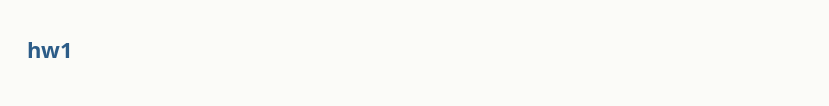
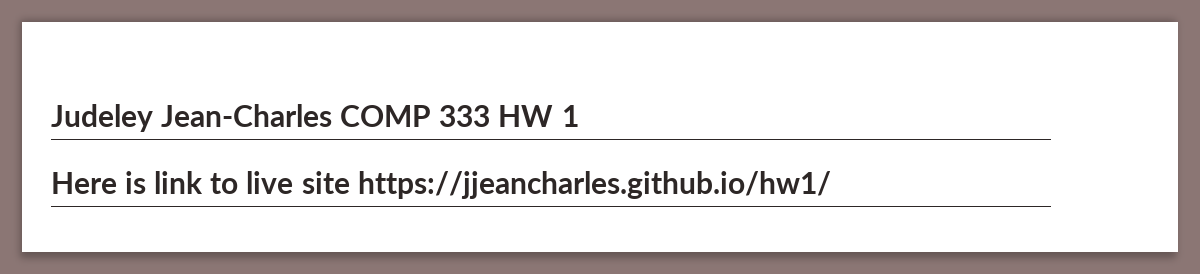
- hw1
+ Judeley Jean-Charles COMP 333 HW 1
+ Here is link to live site https://jjeancharles.github.io/hw1/

